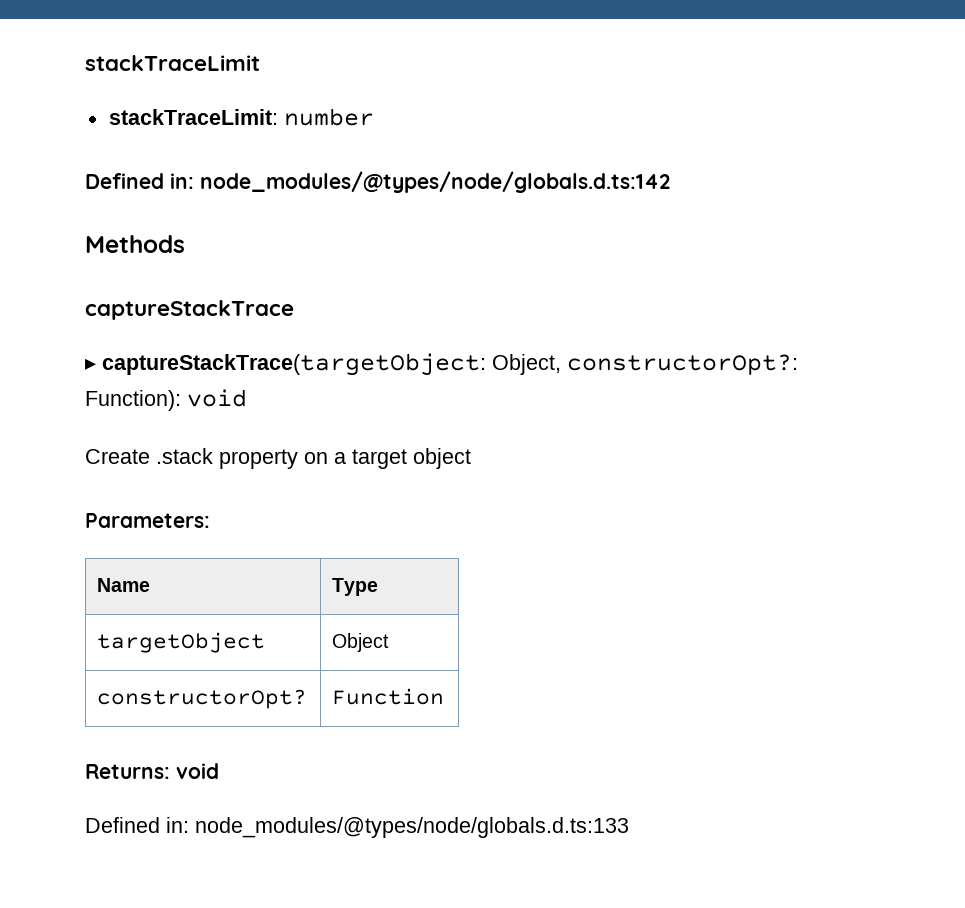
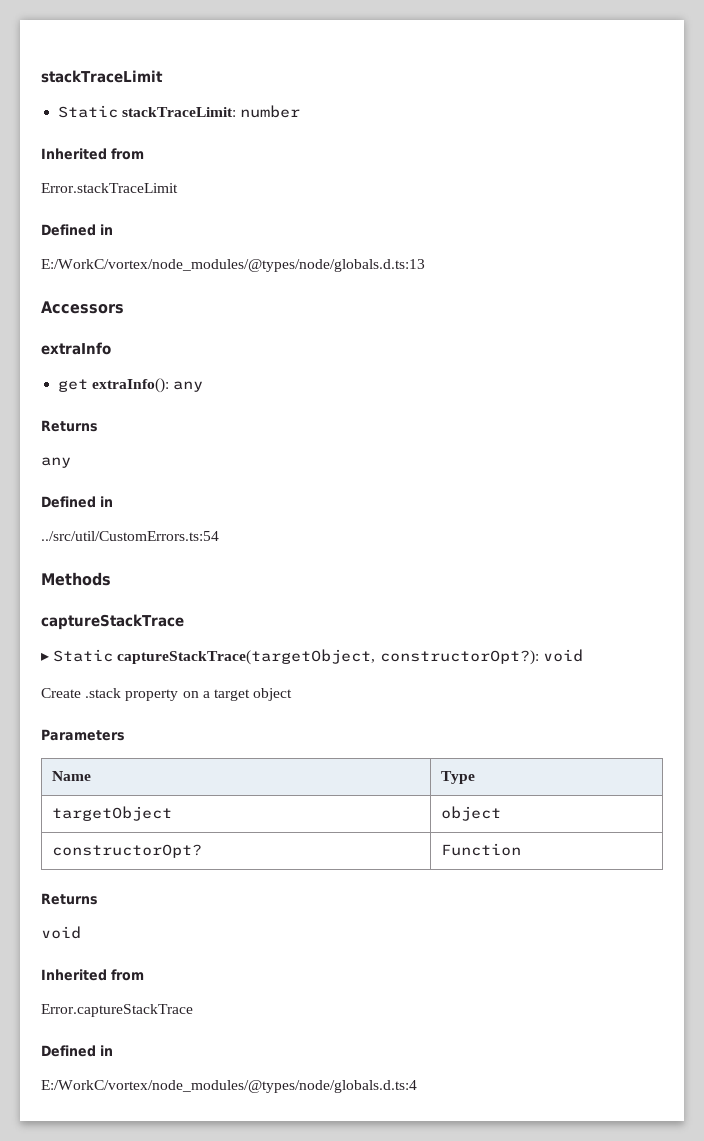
- stackTraceLimit: number
- Defined in: node_modules/@types/node/globals.d.ts:142
+ Static stackTraceLimit: number
+ Inherited from
+ Error.stackTraceLimit
+ Defined in
+ E:/WorkC/vortex/node_modules/@types/node/globals.d.ts:13
+ Accessors
+ extraInfo
+ get extraInfo(): any
+ Returns
+ any
+ Defined in
+ ../src/util/CustomErrors.ts:54
- ▸ captureStackTrace(targetObject: Object, constructorOpt?: Function): void
+ ▸ Static captureStackTrace(targetObject, constructorOpt?): void
- Parameters:
+ Parameters
- targetObject | Object
+ targetObject | object
  constructorOpt? | Function
- Returns: void
- Defined in: node_modules/@types/node/globals.d.ts:133
+ Returns
+ void
+ Inherited from
+ Error.captureStackTrace
+ Defined in
+ E:/WorkC/vortex/node_modules/@types/node/globals.d.ts:4

